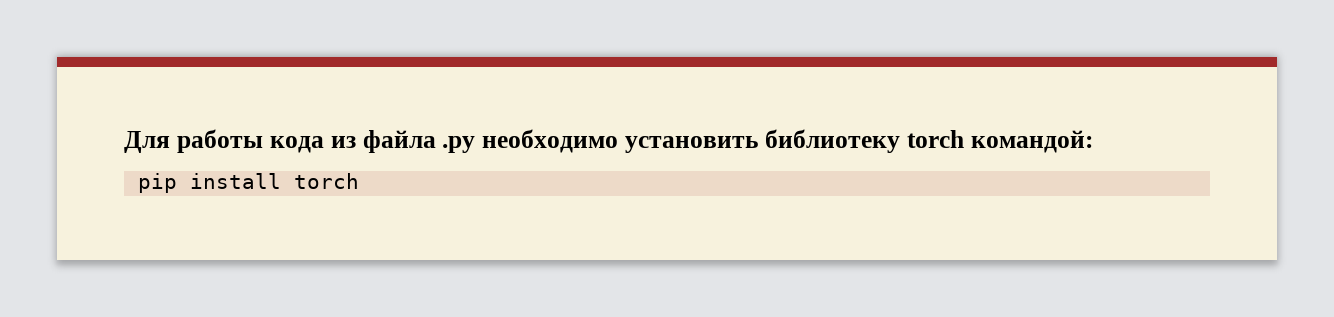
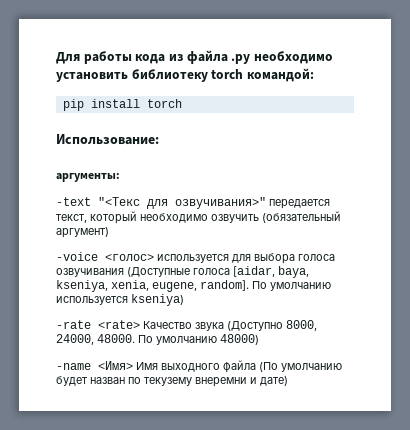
+ Использование:
+ аргументы:
+ -text "<Текс для озвучивания>" передается текст, который необходимо озвучить (обязательный аргумент)
+ -voice <голос> используется для выбора голоса озвучивания (Доступные голоса [aidar, baya, kseniya, xenia, eugene, random]. По умолчанию используется kseniya)
+ -rate <rate> Качество звука (Доступно 8000, 24000, 48000. По умолчанию 48000)
+ -name <Имя> Имя выходного файла (По умолчанию будет назван по текузему внеремни и дате)

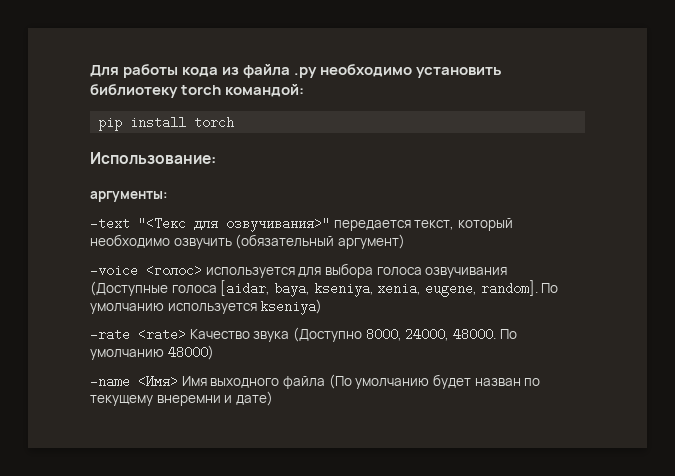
- -name <Имя> Имя выходного файла (По умолчанию будет назван по текузему внеремни и дате)
+ -name <Имя> Имя выходного файла (По умолчанию будет назван по текущему внеремни и дате)

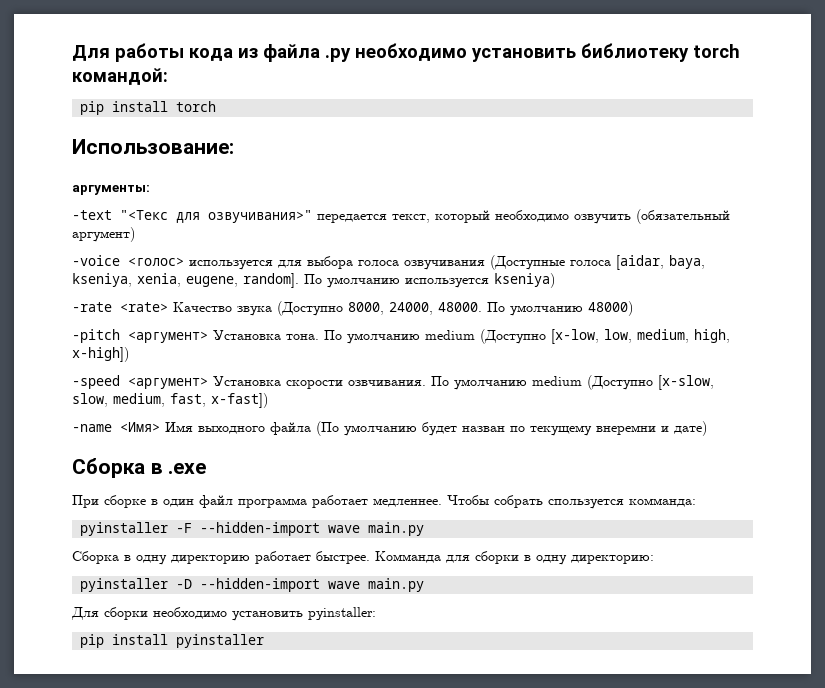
+ -pitch <аргумент> Установка тона. По умолчанию medium (Доступно [x-low, low, medium, high, x-high])
+ -speed <аргумент> Установка скорости озвчивания. По умолчанию medium (Доступно [x-slow, slow, medium, fast, x-fast])
+ Сборка в .exe
+ При сборке в один файл программа работает медленнее. Чтобы собрать спользуется комманда:
+ pyinstaller -F --hidden-import wave main.py
+ Сборка в одну директорию работает быстрее. Комманда для сборки в одну директорию:
+ pyinstaller -D --hidden-import wave main.py
+ Для сборки необходимо установить pyinstaller:
+ pip install pyinstaller

